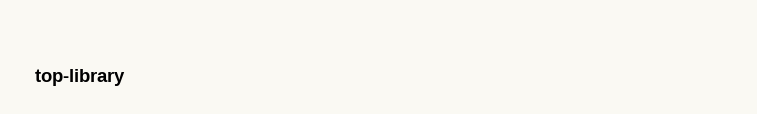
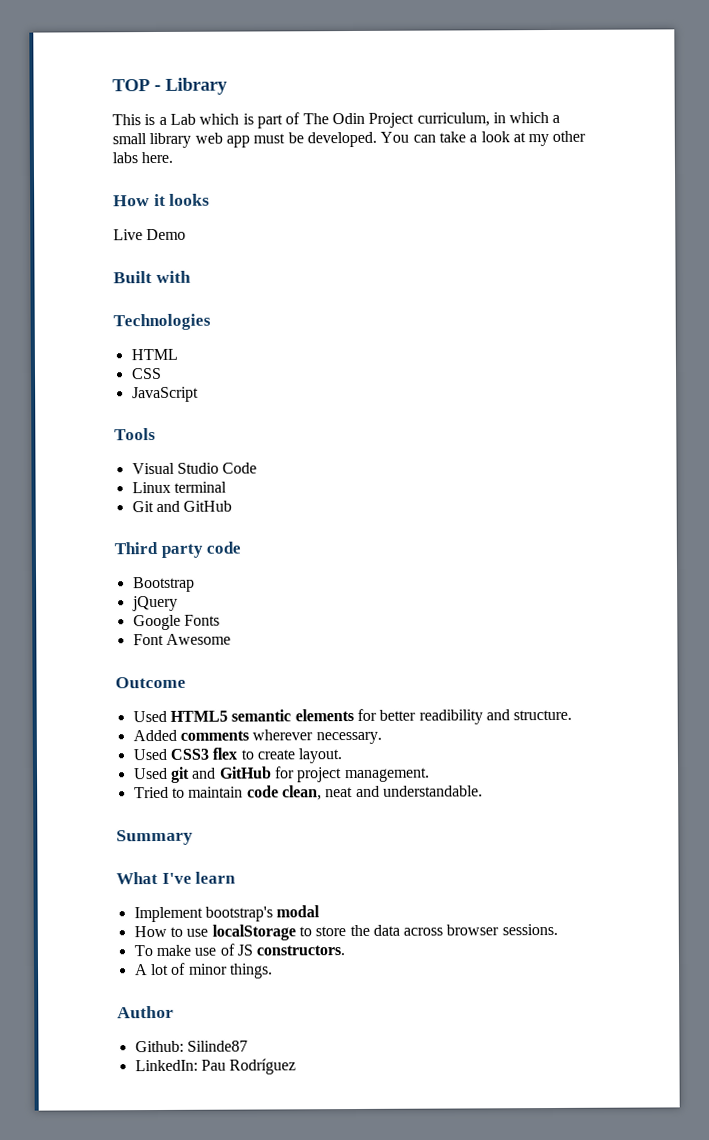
- top-library
+ TOP - Library
+ This is a Lab which is part of The Odin Project curriculum, in which a small library web app must be developed. You can take a look at my other labs here.
+ How it looks
+ Live Demo
+ Built with
+ Technologies
+ HTML
+ CSS
+ JavaScript
+ Tools
+ Visual Studio Code
+ Linux terminal
+ Git and GitHub
+ Third party code
+ Bootstrap
+ jQuery
+ Google Fonts
+ Font Awesome
+ Outcome
+ Used HTML5 semantic elements for better readibility and structure.
+ Added comments wherever necessary.
+ Used CSS3 flex to create layout.
+ Used git and GitHub for project management.
+ Tried to maintain code clean, neat and understandable.
+ Summary
+ What I've learn
+ Implement bootstrap's modal
+ How to use localStorage to store the data across browser sessions.
+ To make use of JS constructors.
+ A lot of minor things.
+ Author
+ Github: Silinde87
+ LinkedIn: Pau Rodríguez

